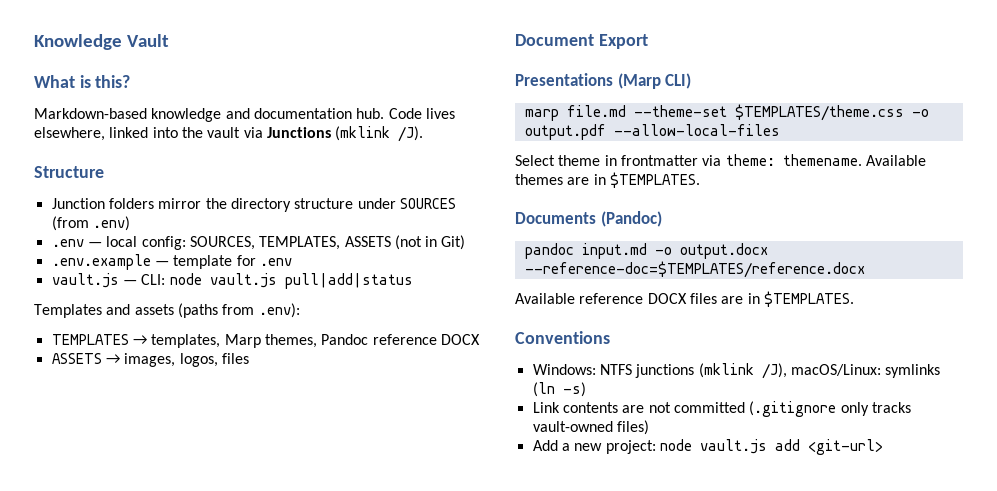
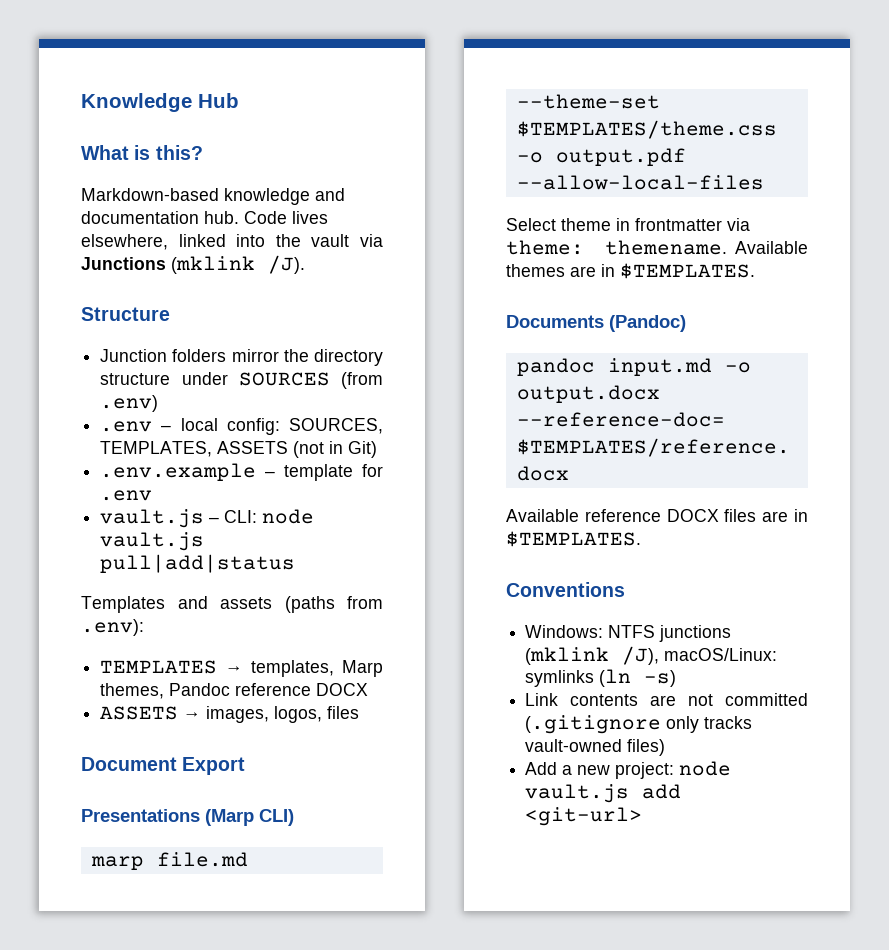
- Knowledge Vault
+ Knowledge Hub
- .env — local config: SOURCES, TEMPLATES, ASSETS (not in Git)
+ .env – local config: SOURCES, TEMPLATES, ASSETS (not in Git)
- .env.example — template for .env
+ .env.example – template for .env
- vault.js — CLI: node vault.js pull|add|status
+ vault.js – CLI: node vault.js pull|add|status

